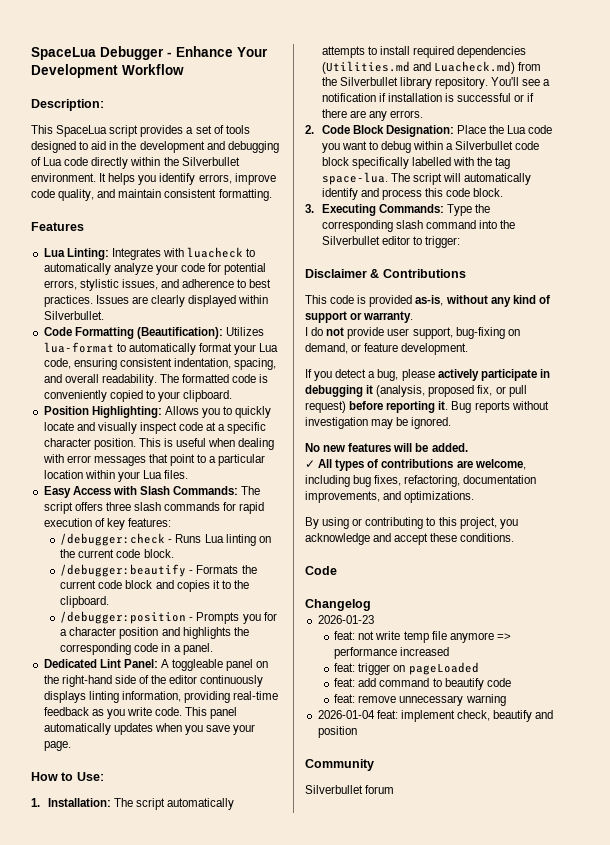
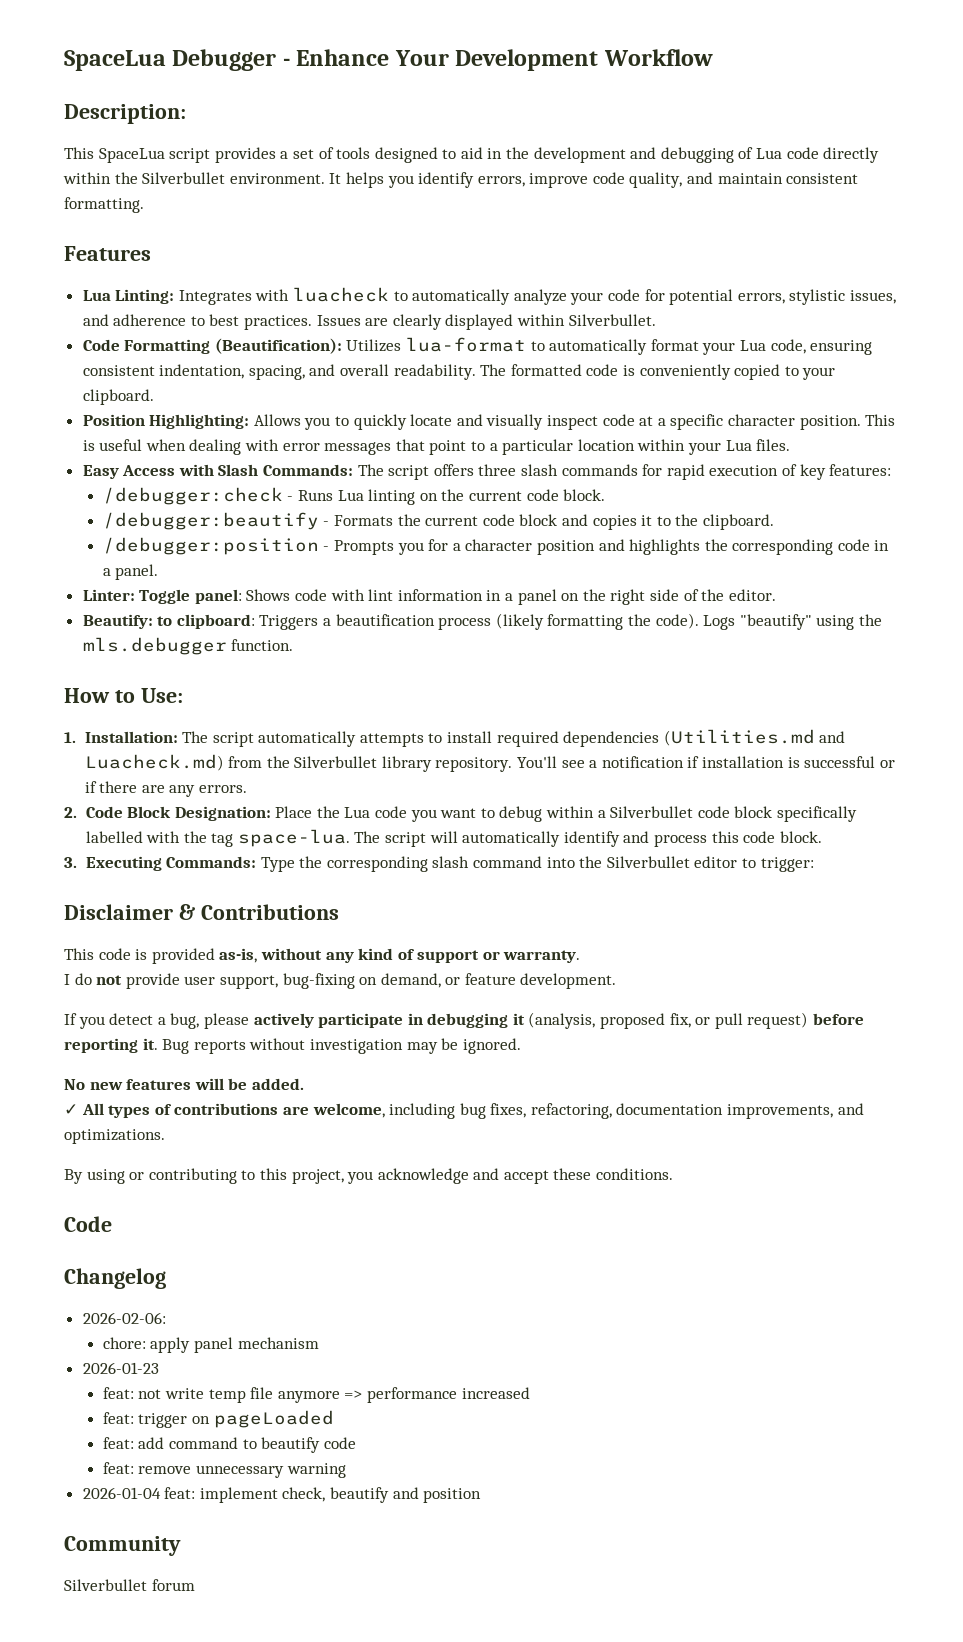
- Dedicated Lint Panel: A toggleable panel on the right-hand side of the editor continuously displays linting information, providing real-time feedback as you write code. This panel automatically updates when you save your page.
+ Linter: Toggle panel: Shows code with lint information in a panel on the right side of the editor.
+ Beautify: to clipboard: Triggers a beautification process (likely formatting the code). Logs "beautify" using the mls.debugger function.
+ 2026-02-06:
+ chore: apply panel mechanism

